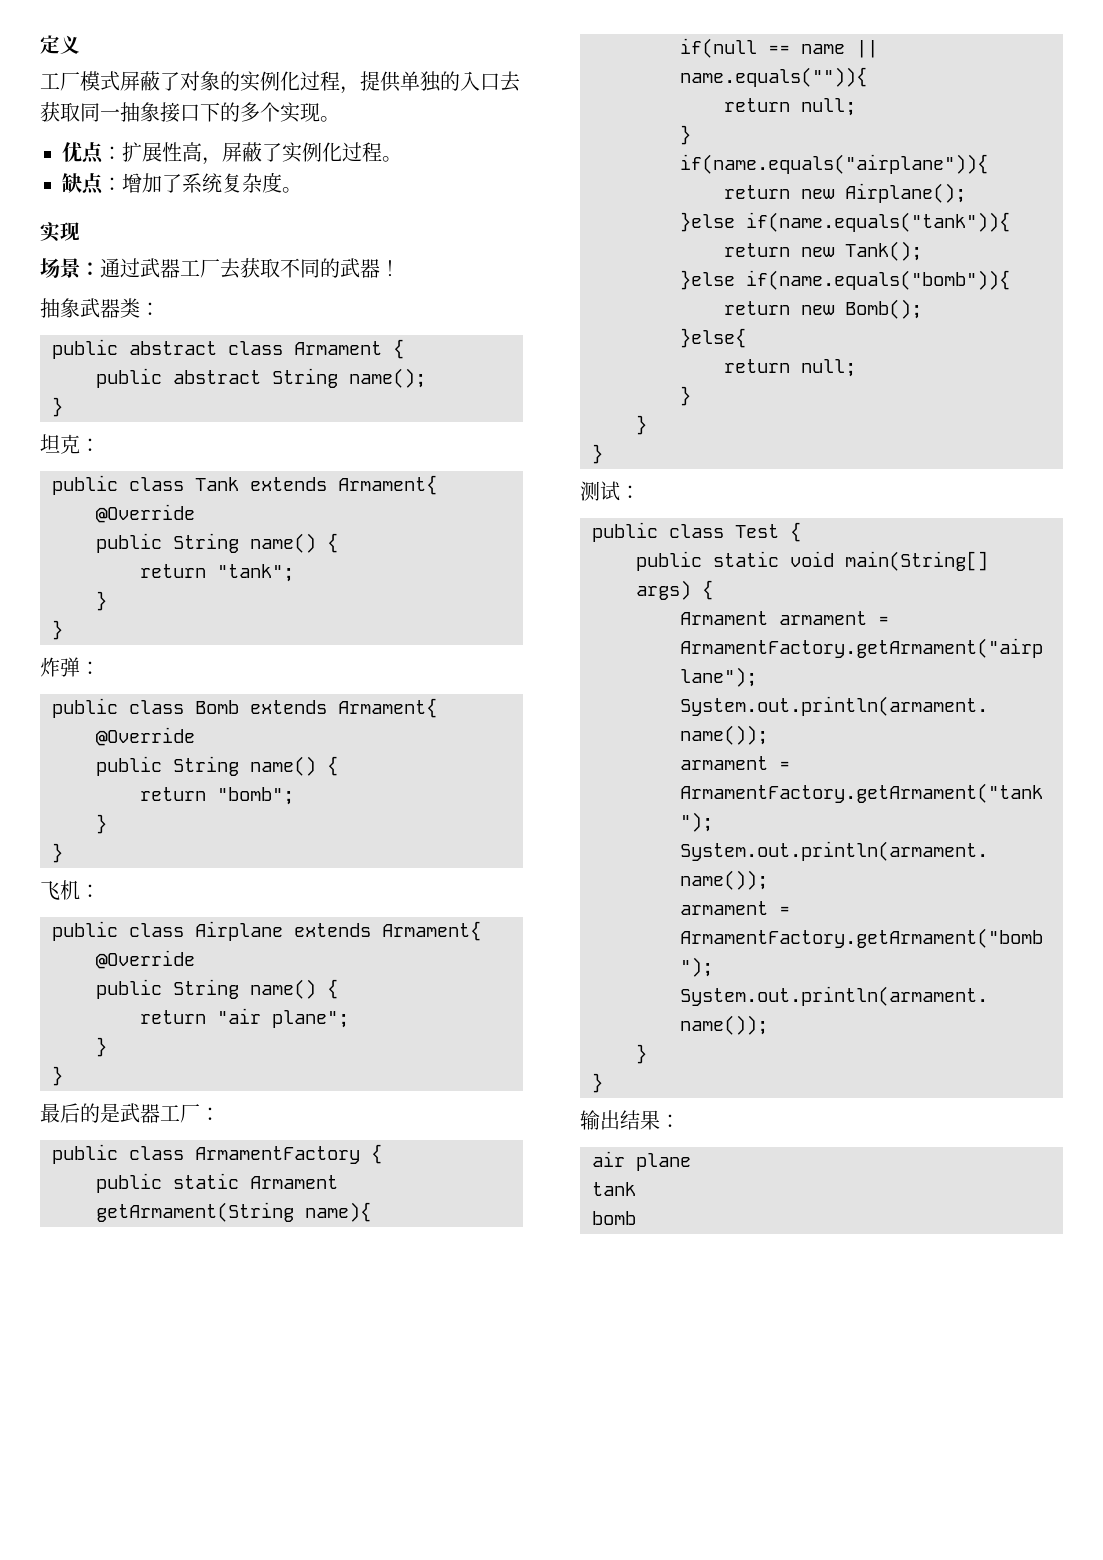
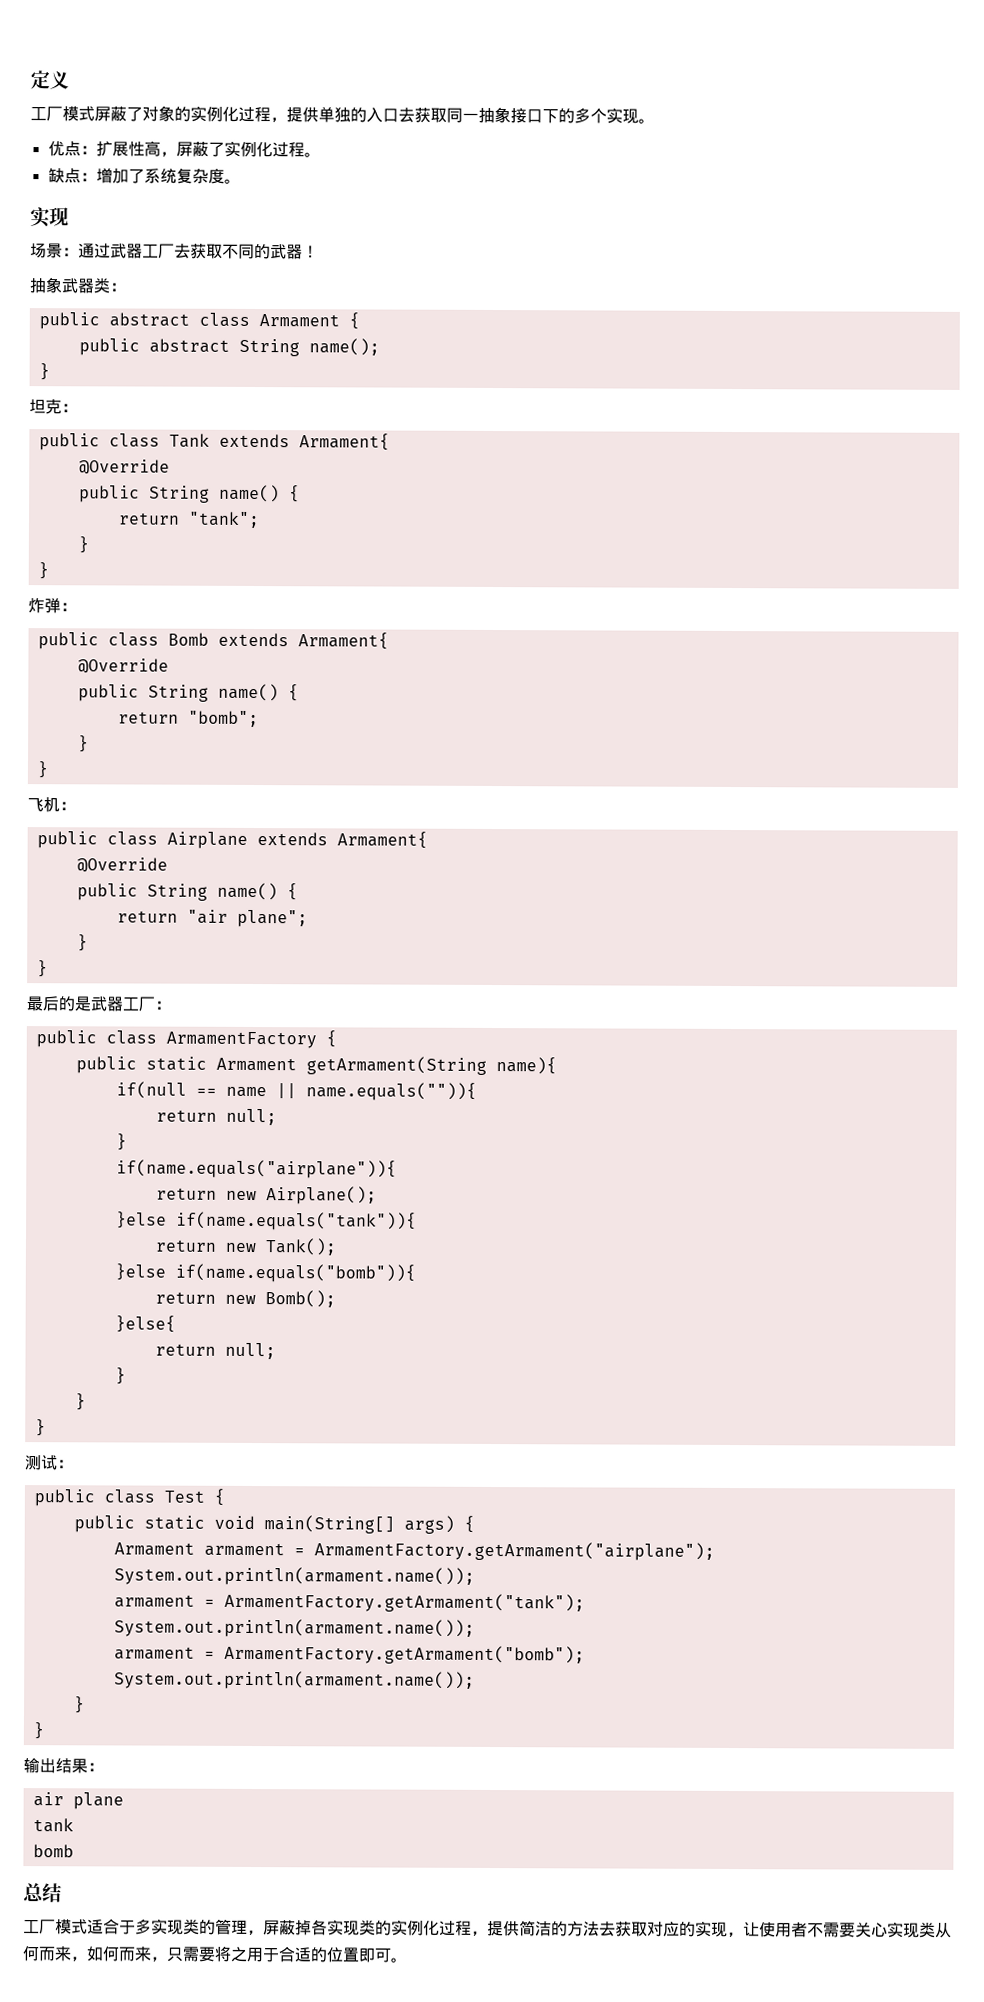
+ 总结
+ 工厂模式适合于多实现类的管理，屏蔽掉各实现类的实例化过程，提供简洁的方法去获取对应的实现，让使用者不需要关心实现类从何而来，如何而来，只需要将之用于合适的位置即可。

